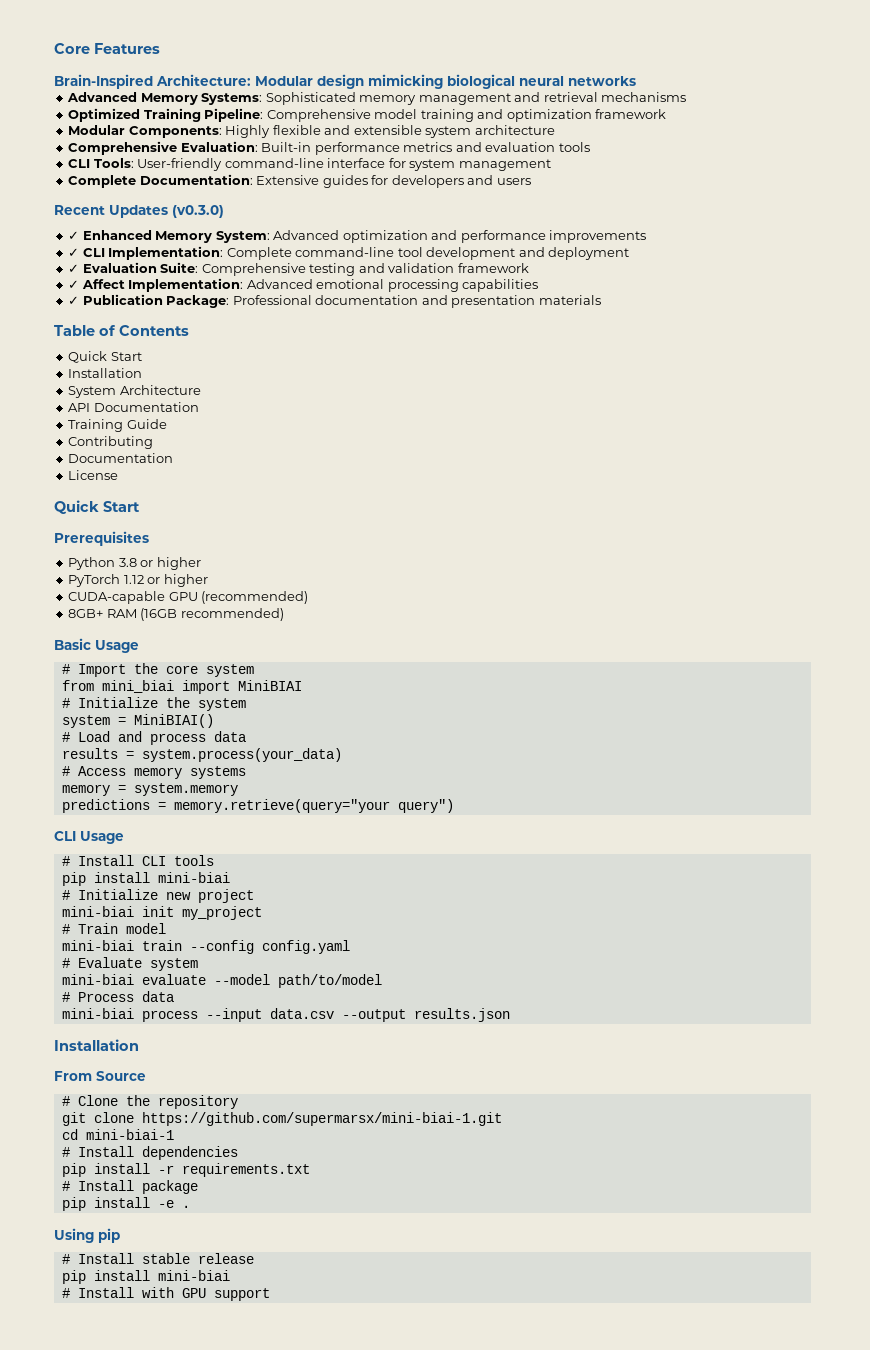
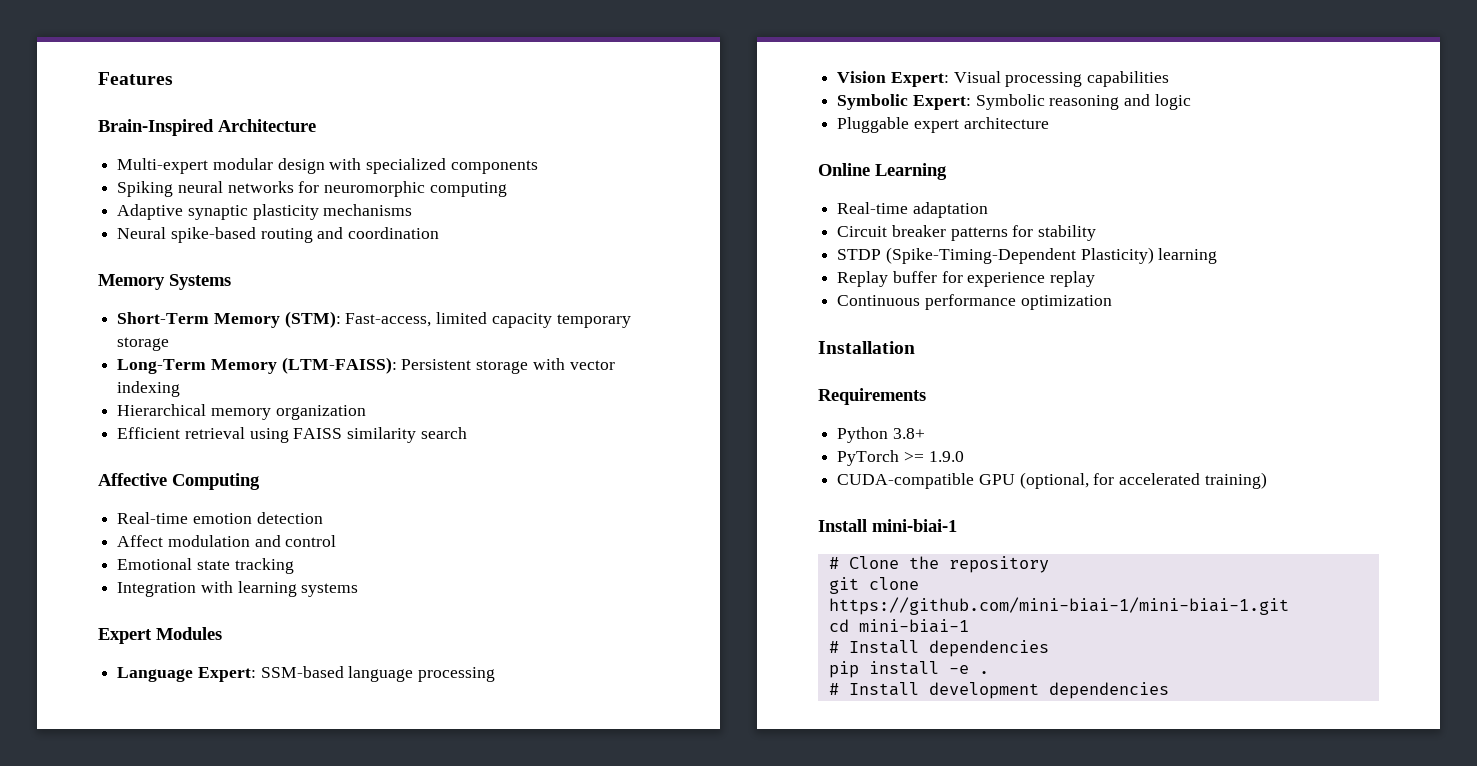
- Core Features
+ Features
- Brain-Inspired Architecture: Modular design mimicking biological neural networks
- Advanced Memory Systems: Sophisticated memory management and retrieval mechanisms
- Optimized Training Pipeline: Comprehensive model training and optimization framework
- Modular Components: Highly flexible and extensible system architecture
- Comprehensive Evaluation: Built-in performance metrics and evaluation tools
- CLI Tools: User-friendly command-line interface for system management
- Complete Documentation: Extensive guides for developers and users
- Recent Updates (v0.3.0)
- ✓ Enhanced Memory System: Advanced optimization and performance improvements
- ✓ CLI Implementation: Complete command-line tool development and deployment
- ✓ Evaluation Suite: Comprehensive testing and validation framework
- ✓ Affect Implementation: Advanced emotional processing capabilities
- ✓ Publication Package: Professional documentation and presentation materials
- Table of Contents
- Quick Start
+ Brain-Inspired Architecture
+ Multi-expert modular design with specialized components
+ Spiking neural networks for neuromorphic computing
+ Adaptive synaptic plasticity mechanisms
+ Neural spike-based routing and coordination
+ Memory Systems
+ Short-Term Memory (STM): Fast-access, limited capacity temporary storage
+ Long-Term Memory (LTM-FAISS): Persistent storage with vector indexing
+ Hierarchical memory organization
+ Efficient retrieval using FAISS similarity search
+ Affective Computing
+ Real-time emotion detection
+ Affect modulation and control
+ Emotional state tracking
+ Integration with learning systems
+ Expert Modules
+ Language Expert: SSM-based language processing
+ Vision Expert: Visual processing capabilities
+ Symbolic Expert: Symbolic reasoning and logic
+ Pluggable expert architecture
+ Online Learning
+ Real-time adaptation
+ Circuit breaker patterns for stability
+ STDP (Spike-Timing-Dependent Plasticity) learning
+ Replay buffer for experience replay
+ Continuous performance optimization
  Installation
- System Architecture
- API Documentation
- Training Guide
- Contributing
- Documentation
- License
- Quick Start
- Prerequisites
- Python 3.8 or higher
- PyTorch 1.12 or higher
- CUDA-capable GPU (recommended)
- 8GB+ RAM (16GB recommended)
- Basic Usage
- # Import the core system
- from mini_biai import MiniBIAI
- # Initialize the system
- system = MiniBIAI()
- # Load and process data
- results = system.process(your_data)
- # Access memory systems
- memory = system.memory
- predictions = memory.retrieve(query="your query")
- CLI Usage
- # Install CLI tools
- pip install mini-biai
- # Initialize new project
- mini-biai init my_project
- # Train model
- mini-biai train --config config.yaml
- # Evaluate system
- mini-biai evaluate --model path/to/model
- # Process data
- mini-biai process --input data.csv --output results.json
- Installation
- From Source
+ Requirements
+ Python 3.8+
+ PyTorch >= 1.9.0
+ CUDA-compatible GPU (optional, for accelerated training)
+ Install mini-biai-1
- git clone https://github.com/supermarsx/mini-biai-1.git
+ git clone https://github.com/mini-biai-1/mini-biai-1.git
- pip install -r requirements.txt
- # Install package
  pip install -e .
- Using pip
- # Install stable release
- pip install mini-biai
- # Install with GPU support
+ # Install development dependencies

